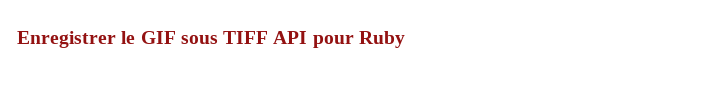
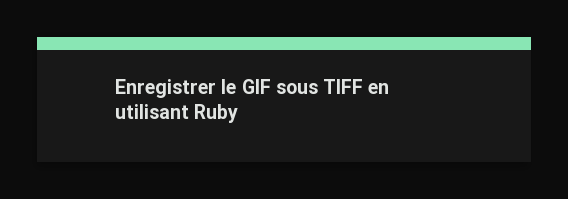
- Enregistrer le GIF sous TIFF API pour Ruby
+ Enregistrer le GIF sous TIFF en utilisant Ruby

